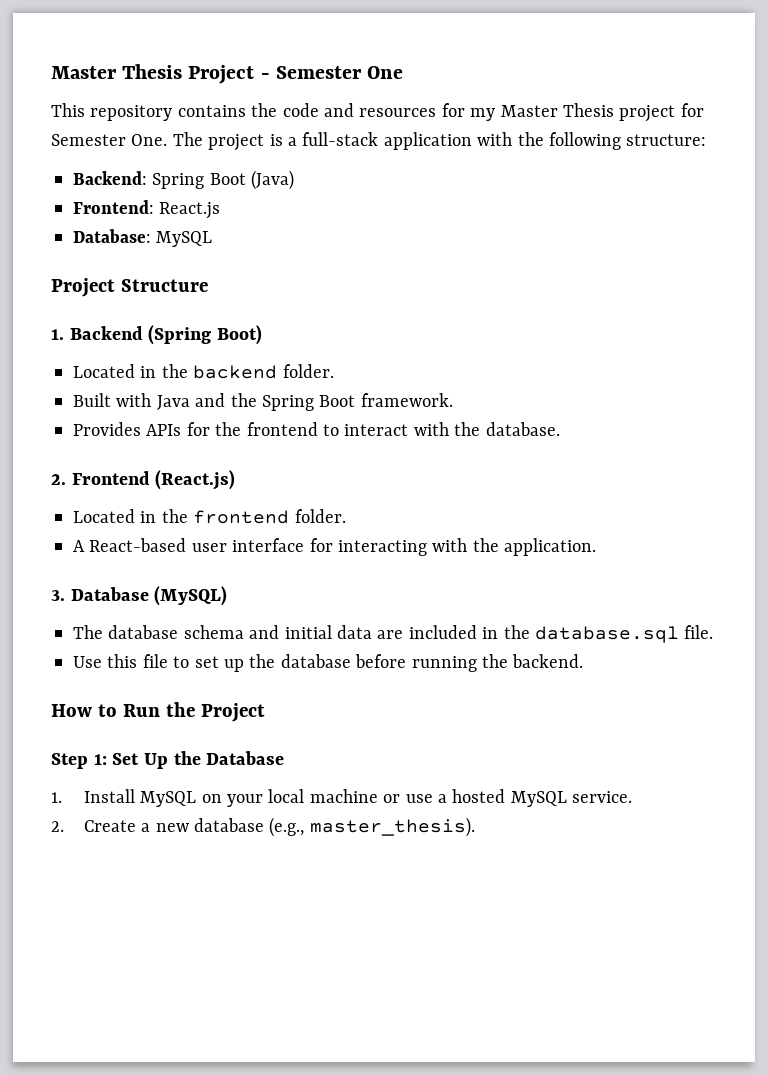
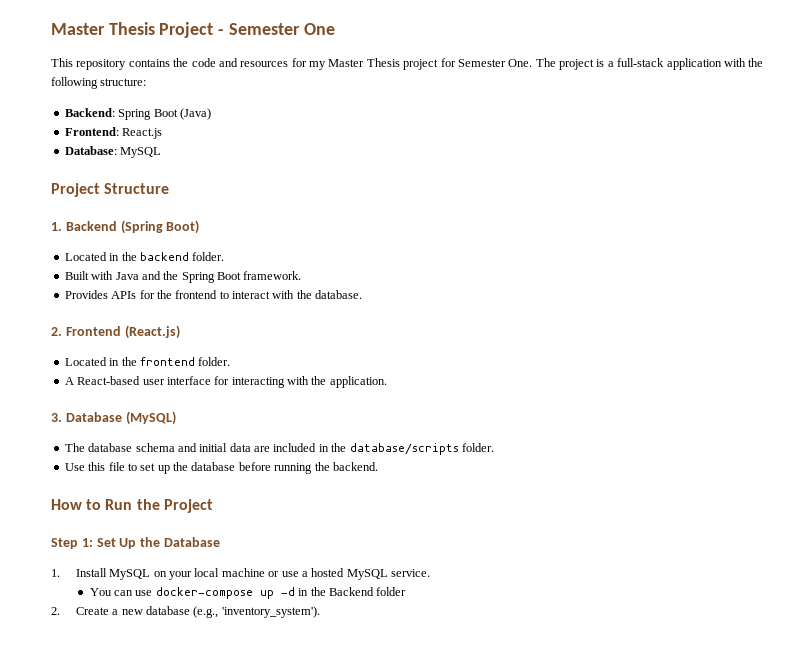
- The database schema and initial data are included in the database.sql file.
+ The database schema and initial data are included in the database/scripts folder.
+ You can use docker-compose up -d in the Backend folder
- 2. Create a new database (e.g., master_thesis).
+ 2. Create a new database (e.g., 'inventory_system').

